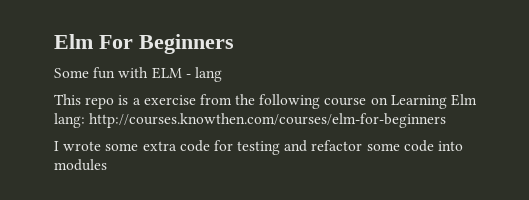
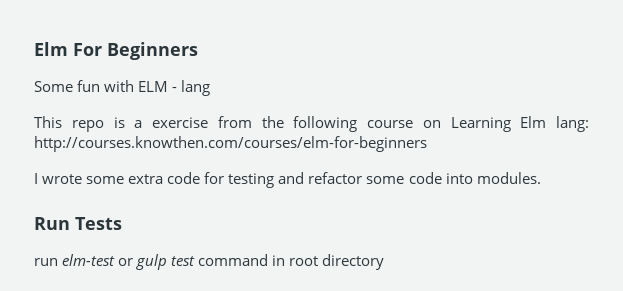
- I wrote some extra code for testing and refactor some code into modules
+ I wrote some extra code for testing and refactor some code into modules.
+ Run Tests
+ run elm-test or gulp test command in root directory

